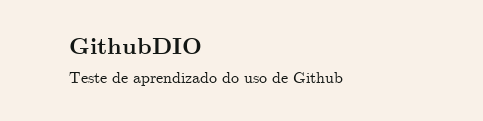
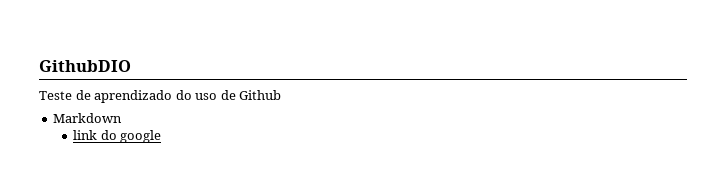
+ Markdown
+ link do google

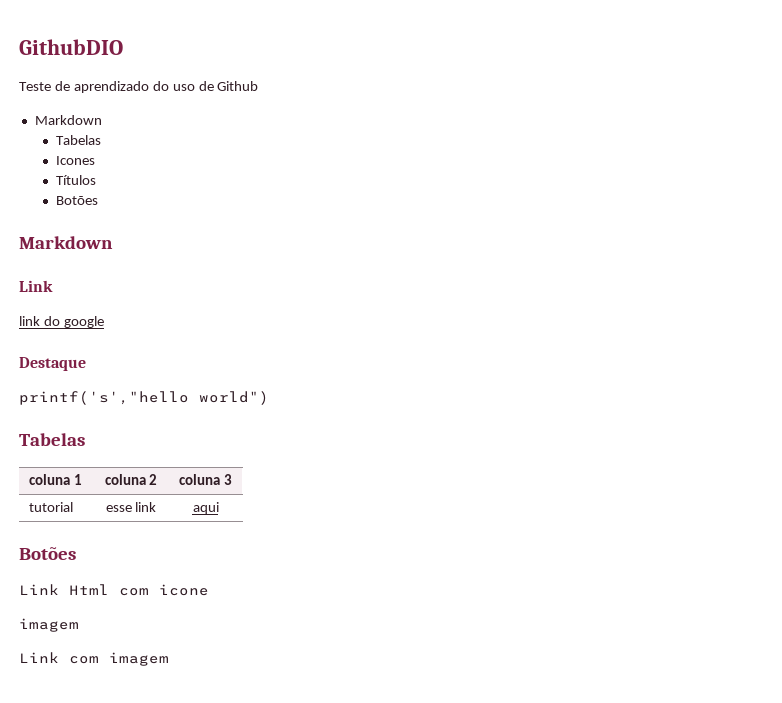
  Teste de aprendizado do uso de Github
  Markdown
+ Tabelas
+ Icones
+ Títulos
+ Botões
+ Markdown
+ Link
  link do google
+ Destaque
+ printf('s',"hello world")
+ Tabelas
+ coluna 1 | coluna 2 | coluna 3
+ tutorial | esse link | aqui
+ Botões
+ Link Html com icone
+ imagem
+ Link com imagem

